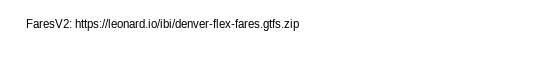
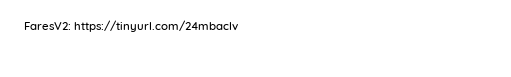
- FaresV2: https://leonard.io/ibi/denver-flex-fares.gtfs.zip
+ FaresV2: https://tinyurl.com/24mbaclv

